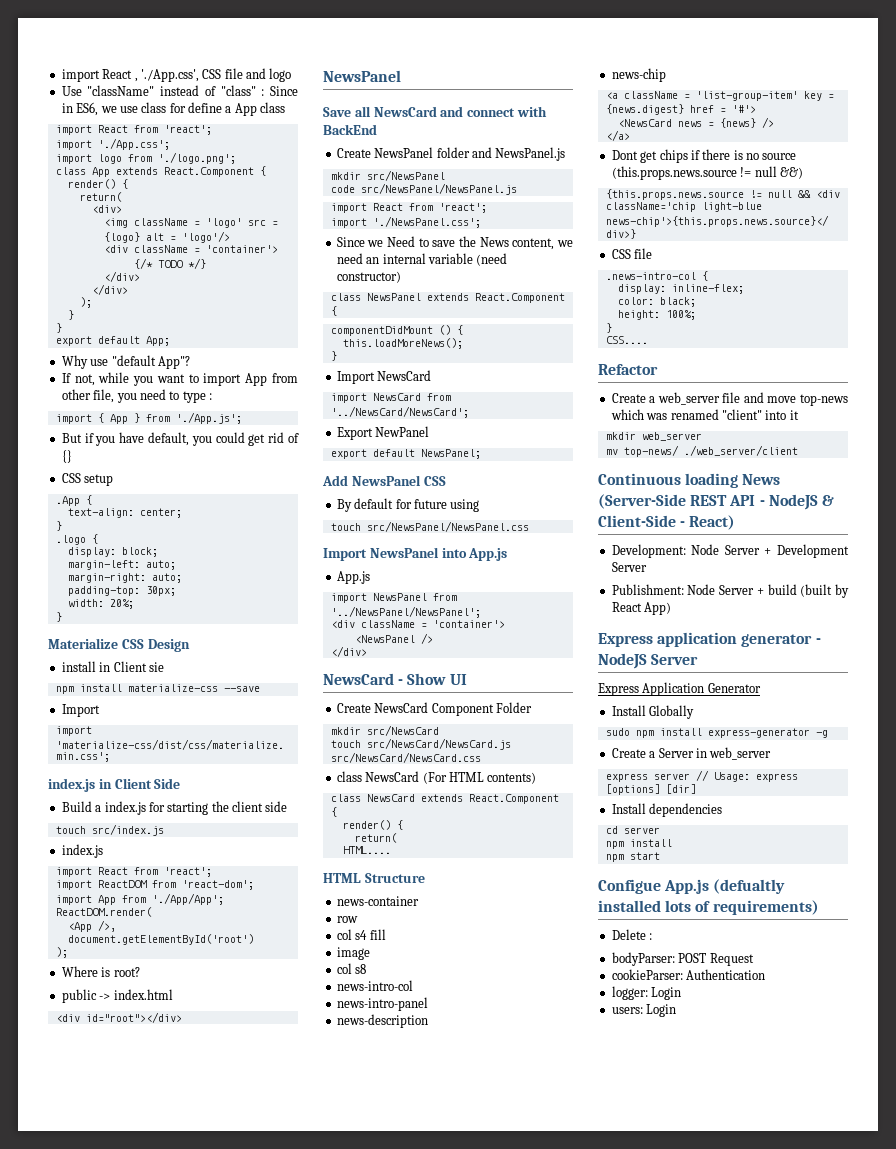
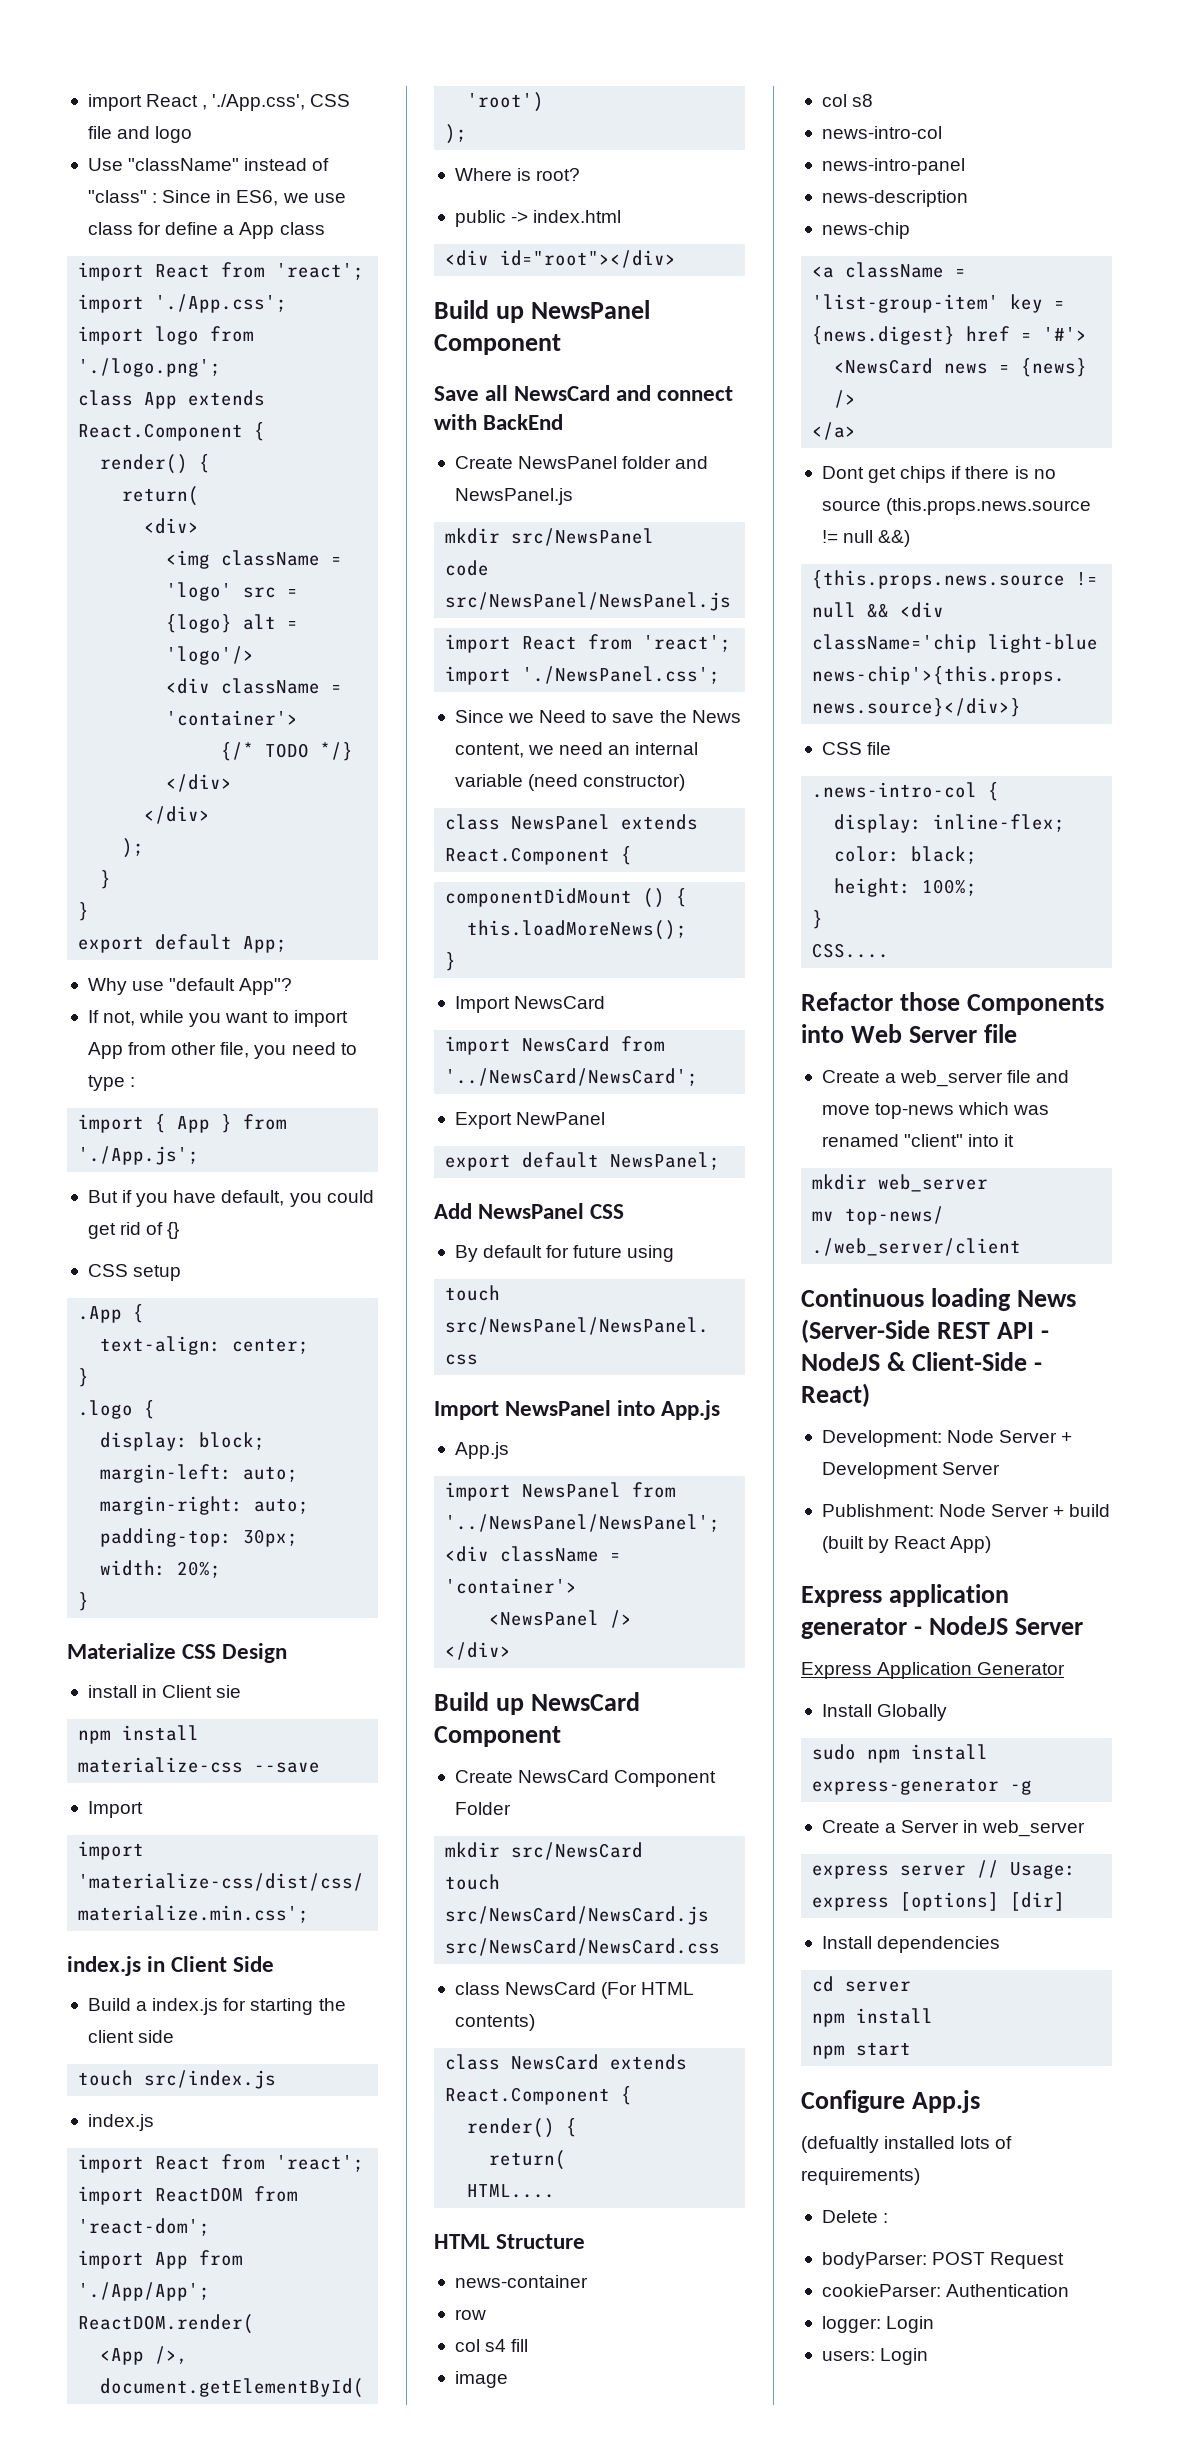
  <div id="root"></div>
- NewsPanel
+ Build up NewsPanel Component
- NewsCard - Show UI
+ Build up NewsCard Component
- Refactor
+ Refactor those Components into Web Server file
- Configue App.js (defualtly installed lots of requirements)
+ Configure App.js
+ (defualtly installed lots of requirements)

